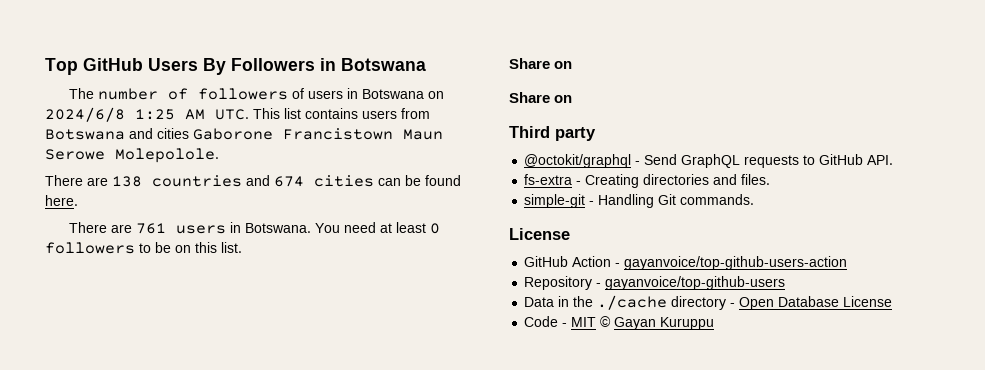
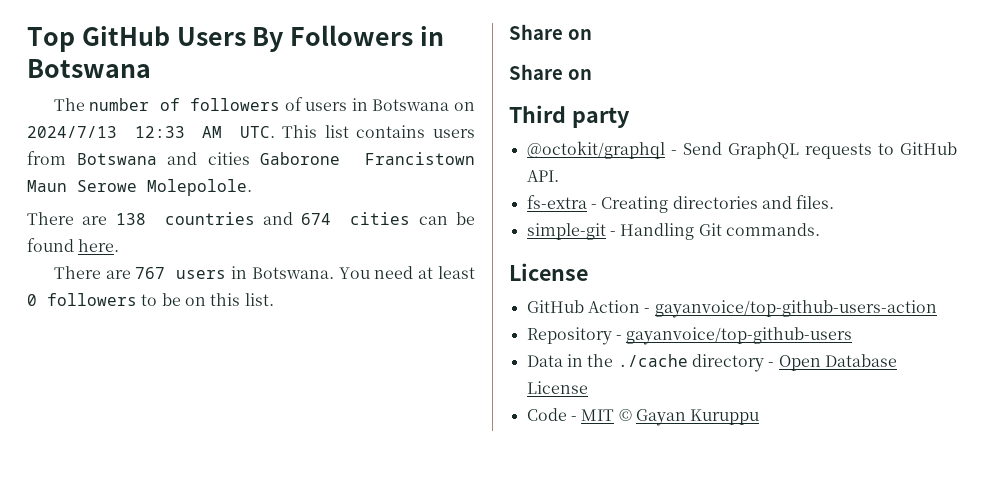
- The number of followers of users in Botswana on 2024/6/8 1:25 AM UTC. This list contains users from Botswana and cities Gaborone Francistown Maun Serowe Molepolole.
+ The number of followers of users in Botswana on 2024/7/13 12:33 AM UTC. This list contains users from Botswana and cities Gaborone Francistown Maun Serowe Molepolole.
- There are 761 users in Botswana.
+ There are 767 users in Botswana.

